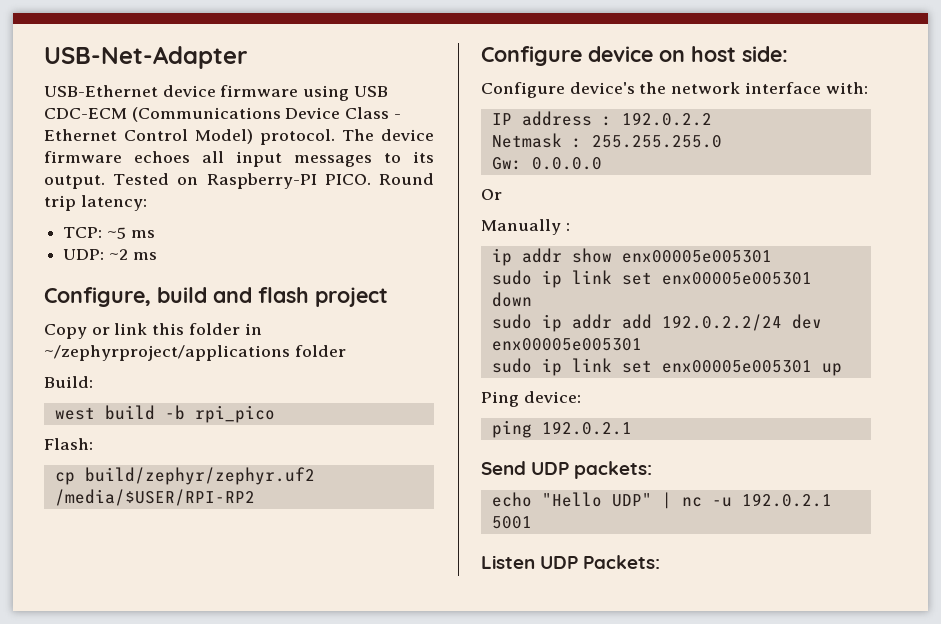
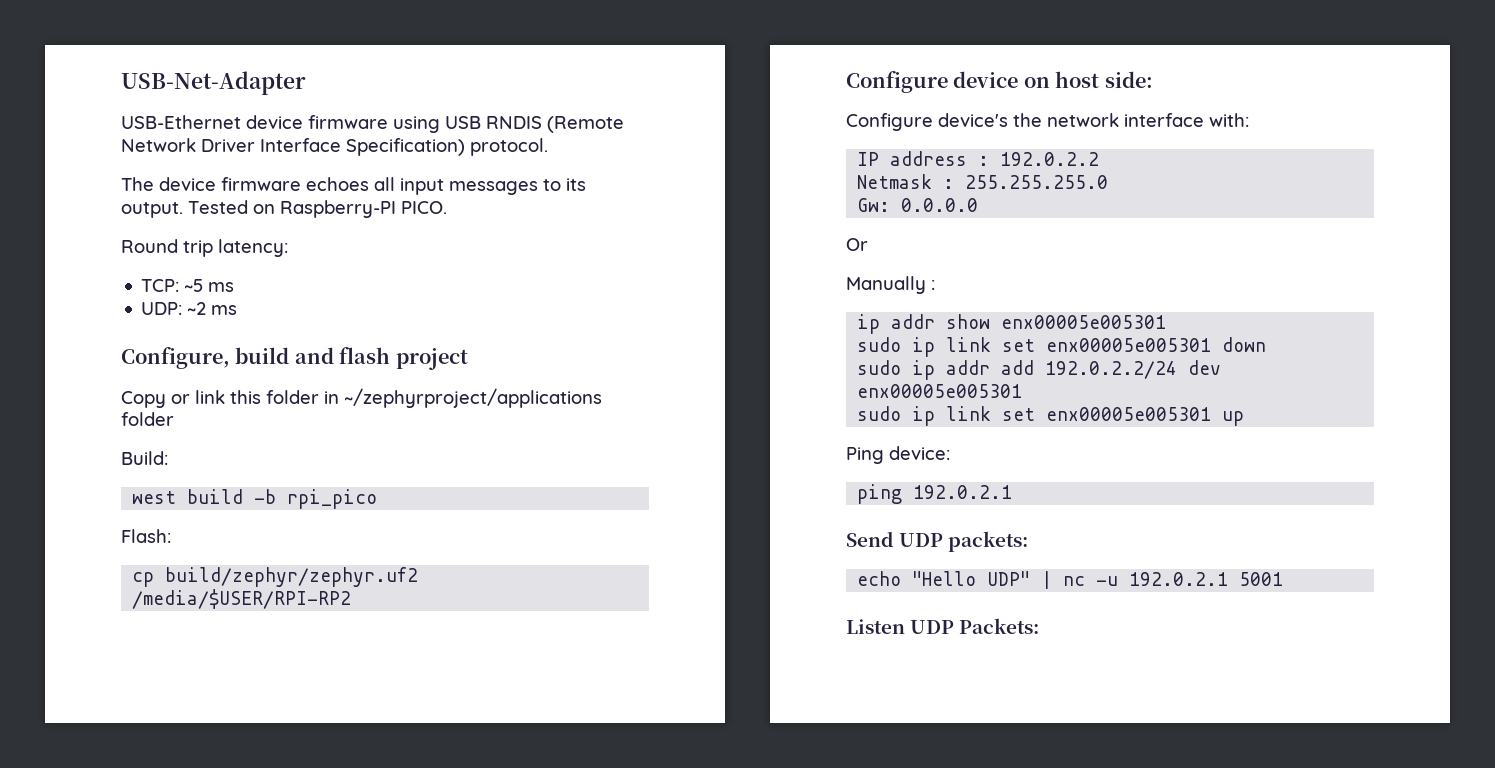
- USB-Ethernet device firmware using USB CDC-ECM (Communications Device Class - Ethernet Control Model) protocol. The device firmware echoes all input messages to its output.
+ USB-Ethernet device firmware using USB RNDIS (Remote Network Driver Interface Specification) protocol.
+ The device firmware echoes all input messages to its output.
- Tested on Raspberry-PI PICO. Round trip latency:
+ Tested on Raspberry-PI PICO.
+ Round trip latency:

